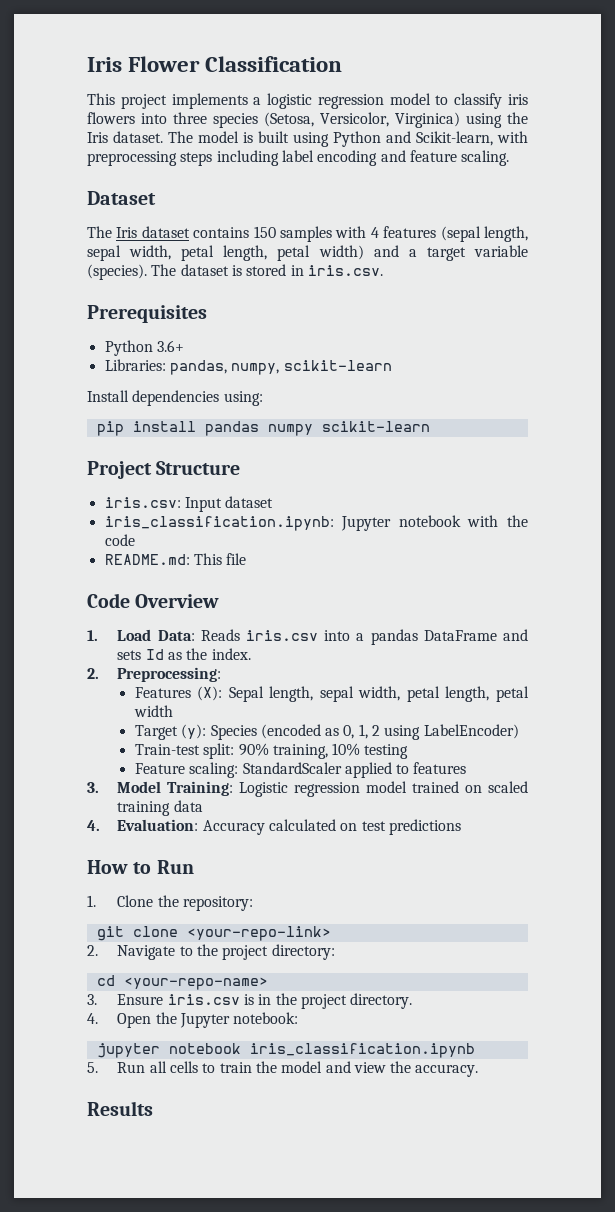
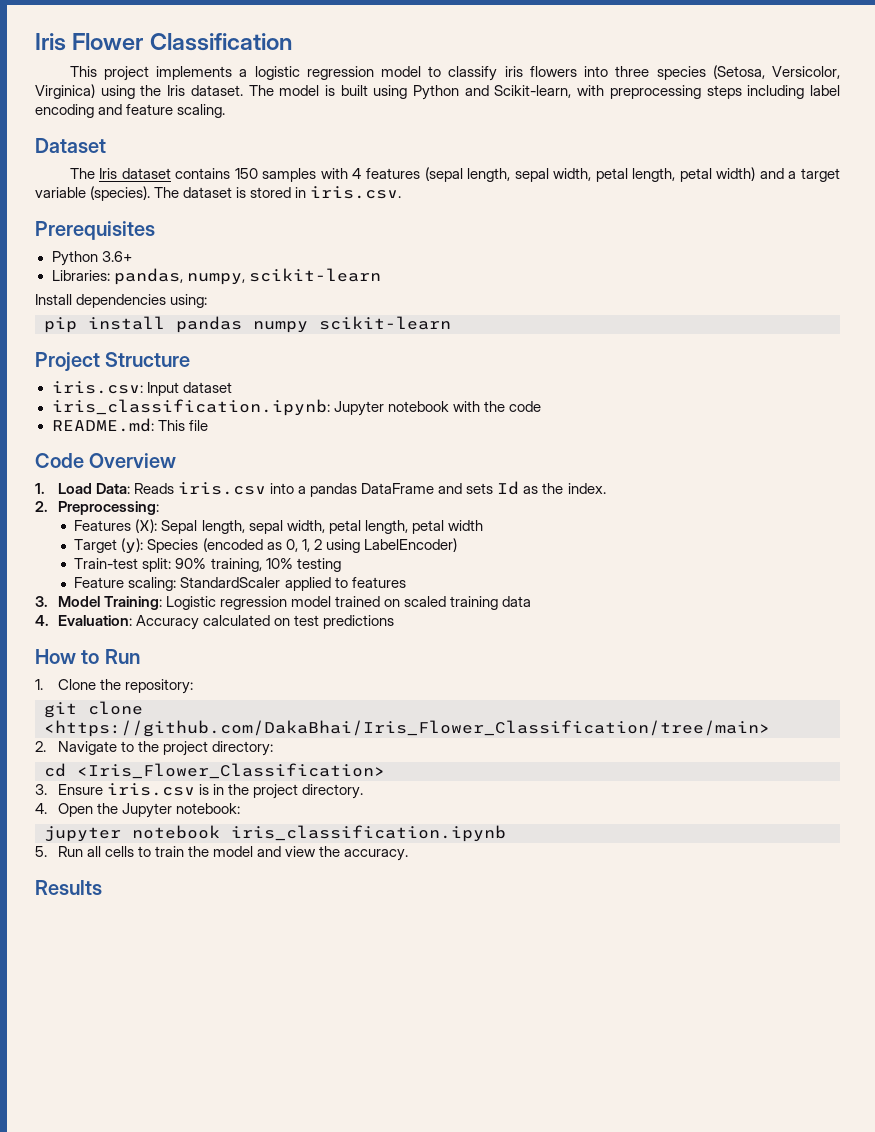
- git clone <your-repo-link>
+ git clone <https://github.com/DakaBhai/Iris_Flower_Classification/tree/main>
- cd <your-repo-name>
+ cd <Iris_Flower_Classification>

